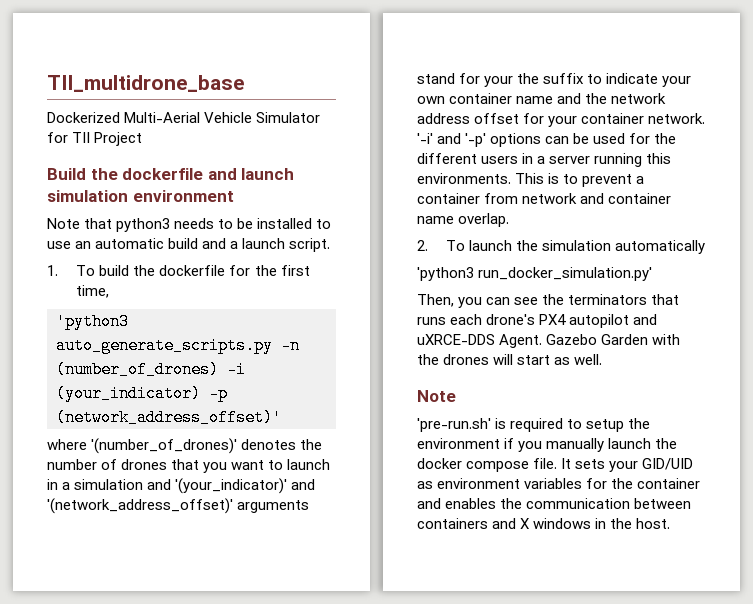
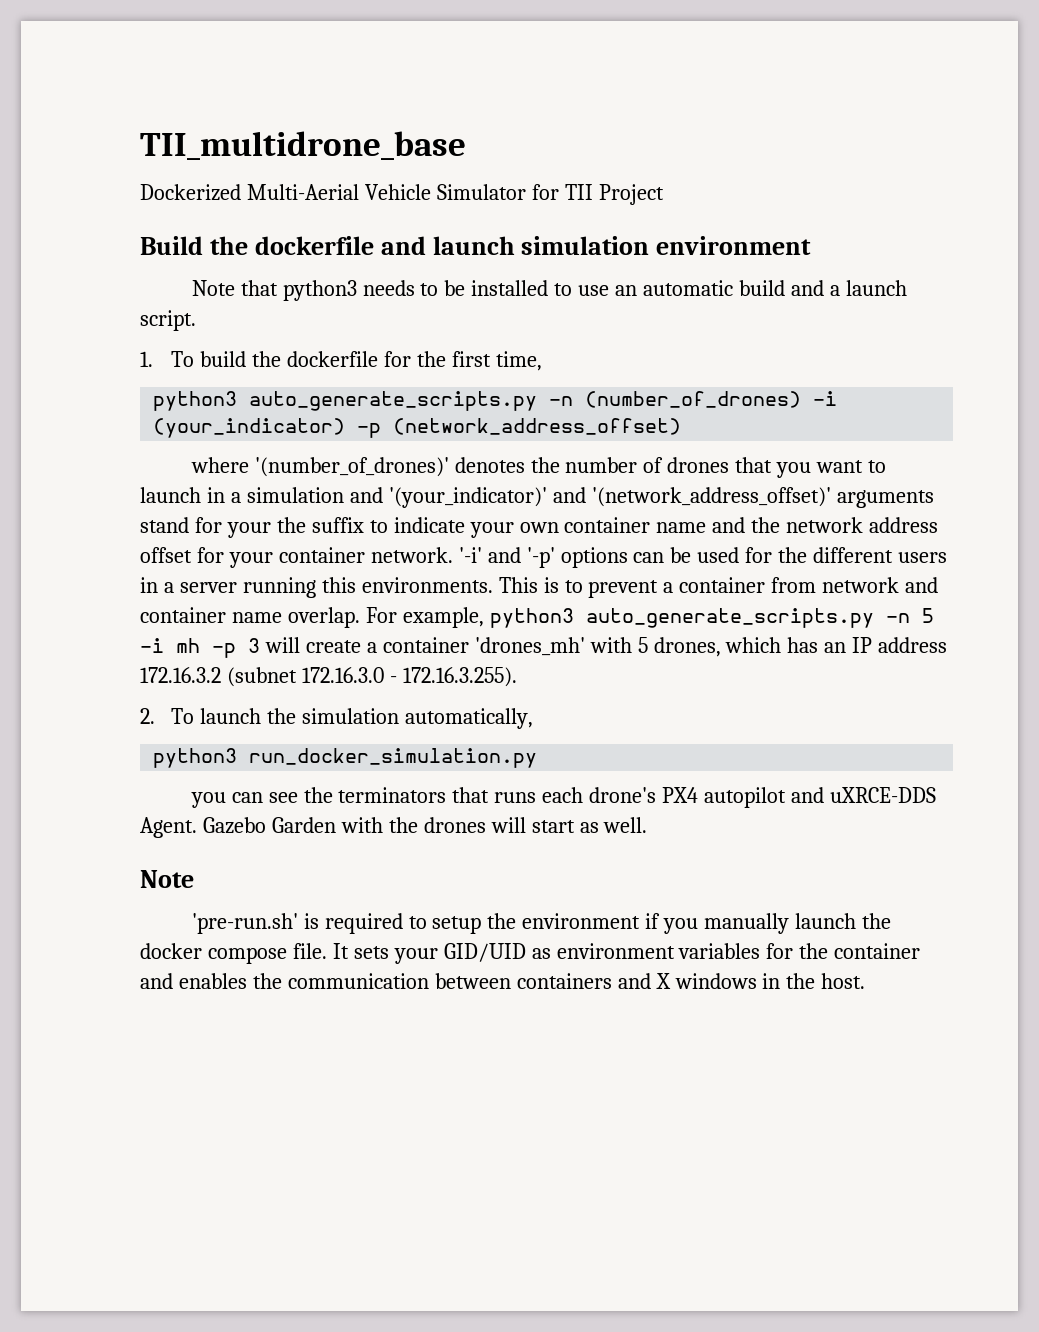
- 'python3 auto_generate_scripts.py -n (number_of_drones) -i (your_indicator) -p (network_address_offset)'
+ python3 auto_generate_scripts.py -n (number_of_drones) -i (your_indicator) -p (network_address_offset)
+ For example, python3 auto_generate_scripts.py -n 5 -i mh -p 3 will create a container 'drones_mh' with 5 drones, which has an IP address 172.16.3.2 (subnet 172.16.3.0 - 172.16.3.255).
- 2. To launch the simulation automatically
- 'python3 run_docker_simulation.py'
- Then, you can see the terminators that runs each drone's PX4 autopilot and uXRCE-DDS Agent.
+ 2. To launch the simulation automatically,
+ python3 run_docker_simulation.py
+ you can see the terminators that runs each drone's PX4 autopilot and uXRCE-DDS Agent.

